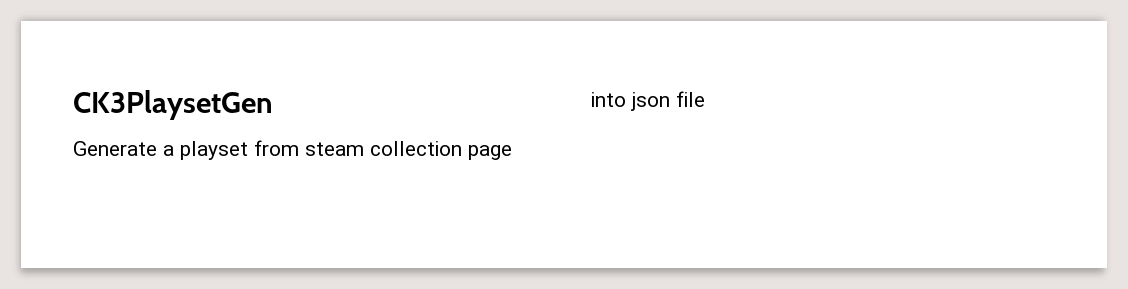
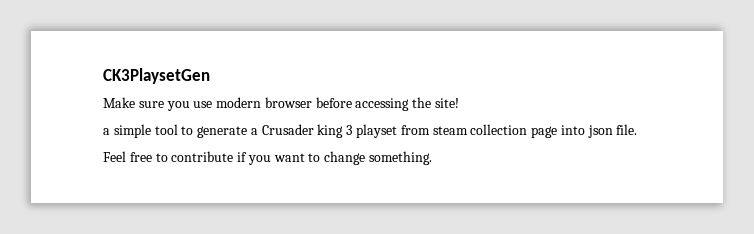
- Generate a playset from steam collection page into json file
+ Make sure you use modern browser before accessing the site!
+ a simple tool to generate a Crusader king 3 playset from steam collection page into json file.
+ Feel free to contribute if you want to change something.

